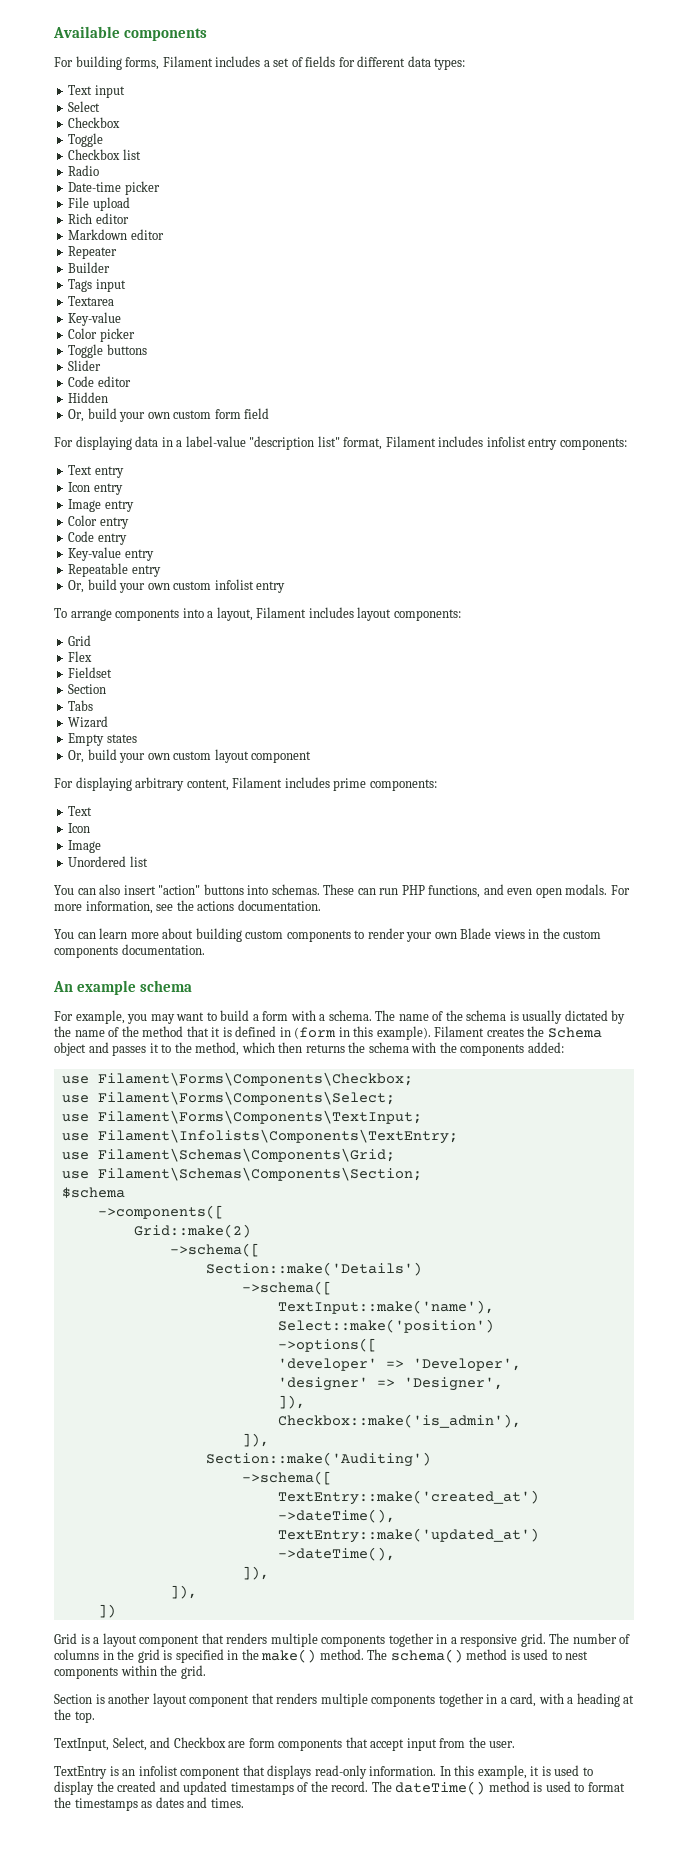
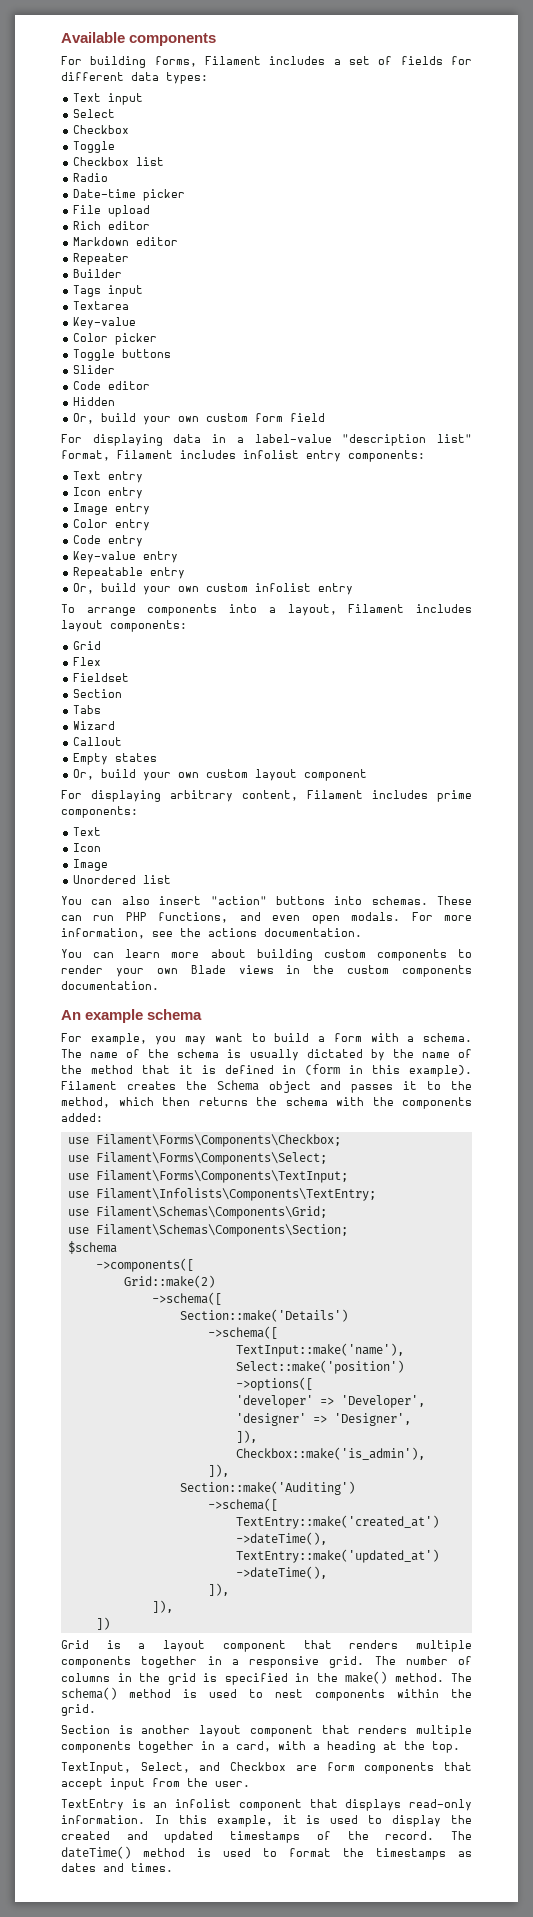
+ Callout

